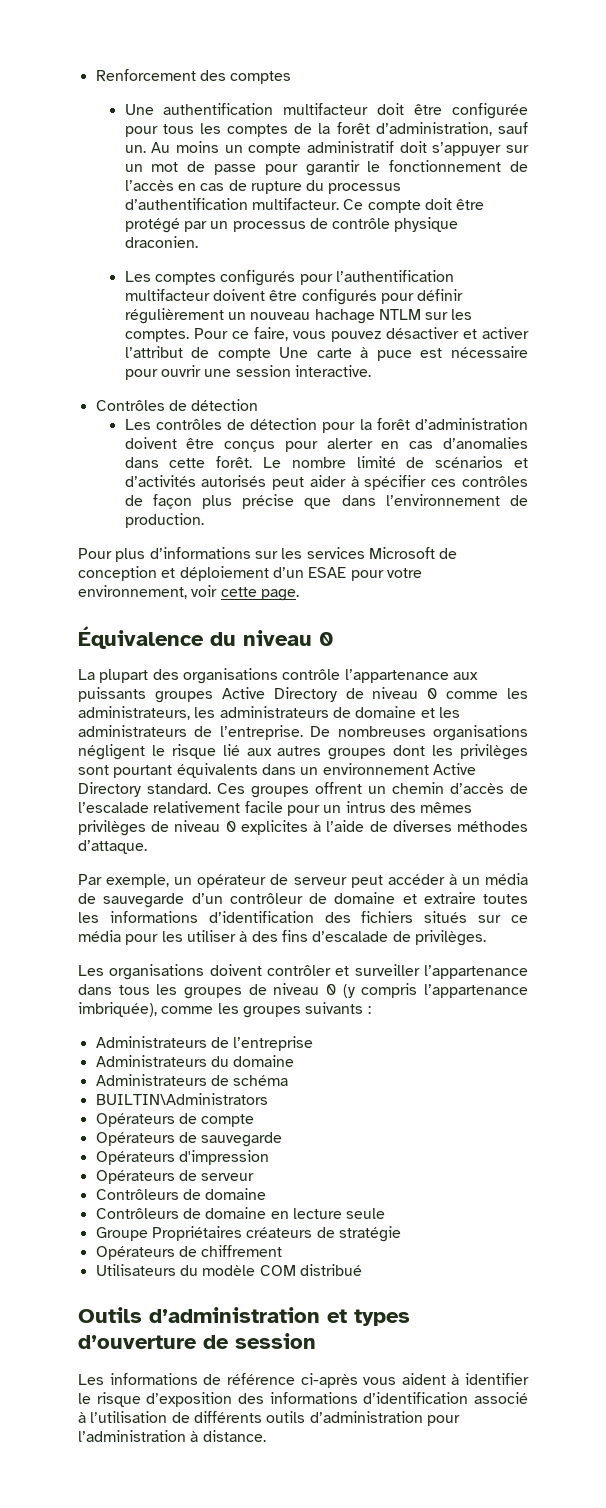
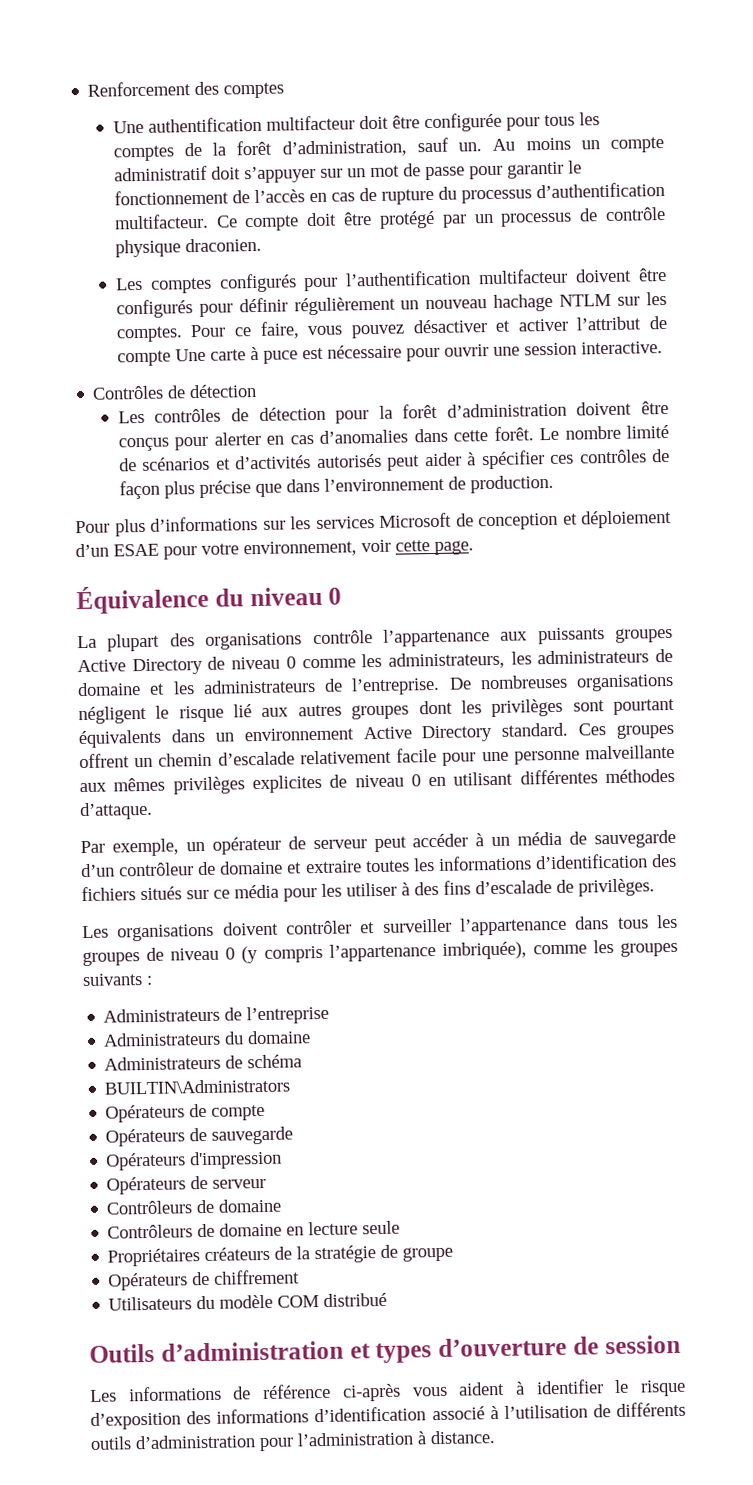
- Ces groupes offrent un chemin d’accès de l’escalade relativement facile pour un intrus des mêmes privilèges de niveau 0 explicites à l’aide de diverses méthodes d’attaque.
+ Ces groupes offrent un chemin d’escalade relativement facile pour une personne malveillante aux mêmes privilèges explicites de niveau 0 en utilisant différentes méthodes d’attaque.
- Groupe Propriétaires créateurs de stratégie
+ Propriétaires créateurs de la stratégie de groupe

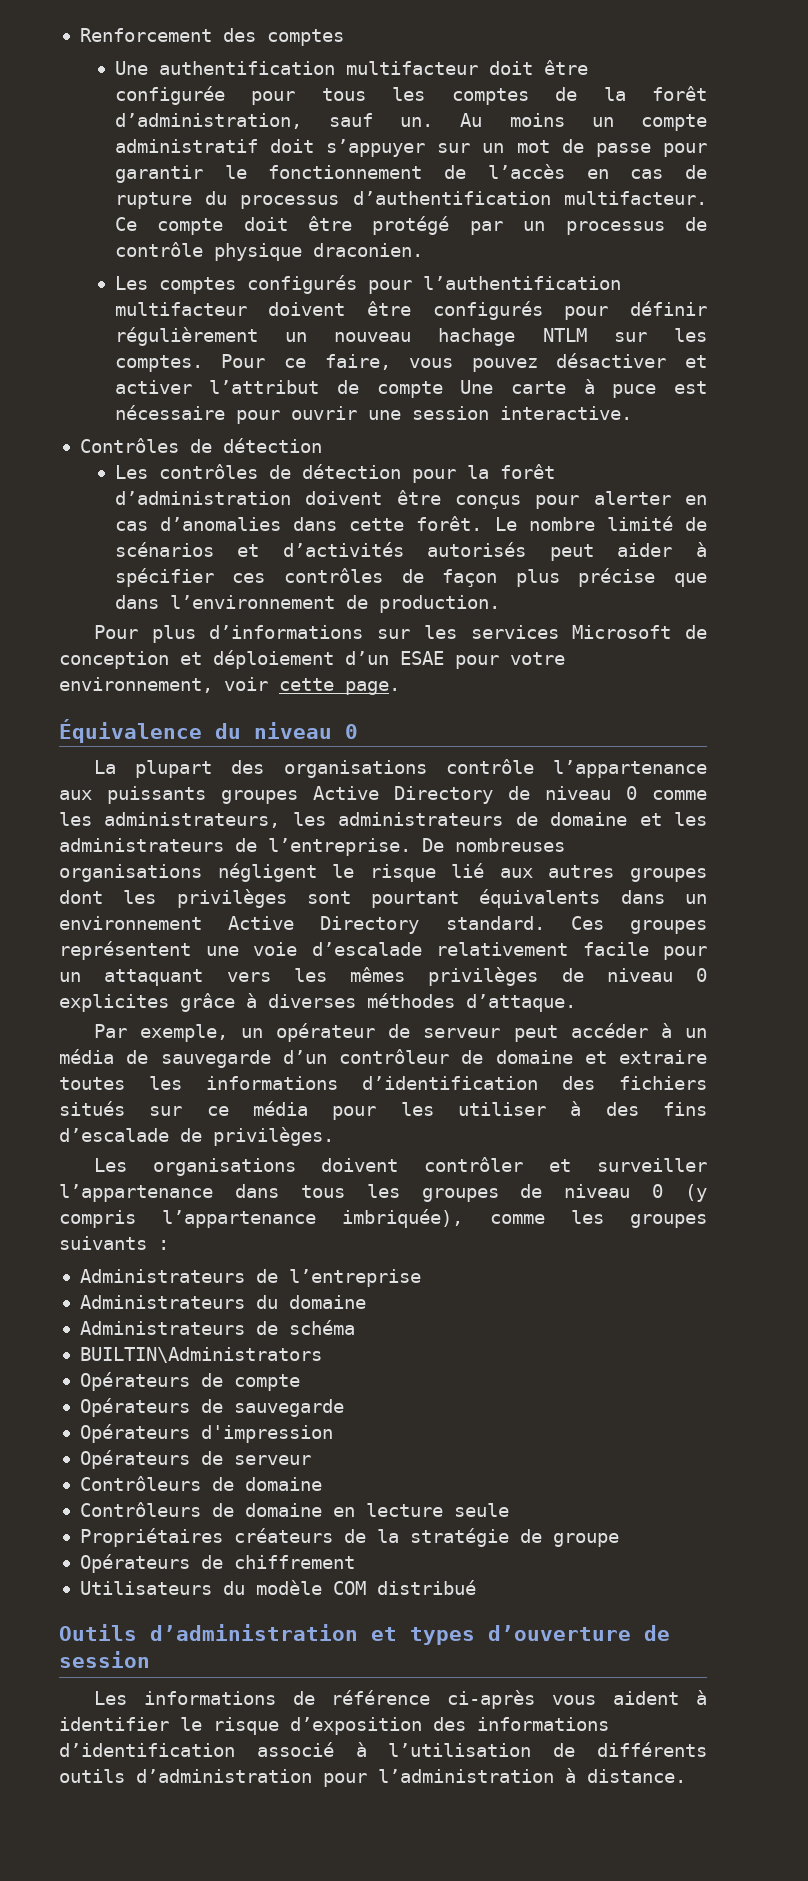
- Ces groupes offrent un chemin d’escalade relativement facile pour une personne malveillante aux mêmes privilèges explicites de niveau 0 en utilisant différentes méthodes d’attaque.
+ Ces groupes représentent une voie d’escalade relativement facile pour un attaquant vers les mêmes privilèges de niveau 0 explicites grâce à diverses méthodes d’attaque.

